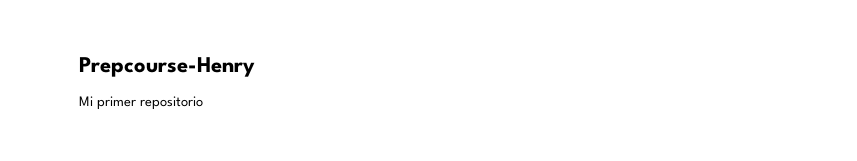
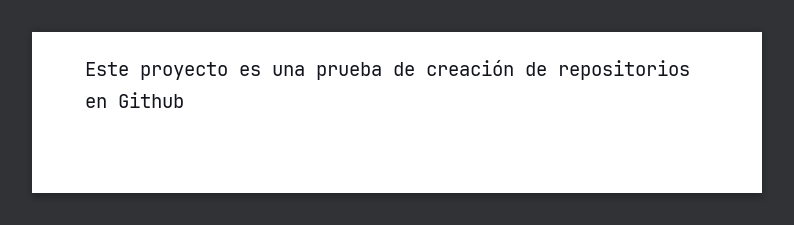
- Prepcourse-Henry
- Mi primer repositorio
+ Este proyecto es una prueba de creación de repositorios en Github

